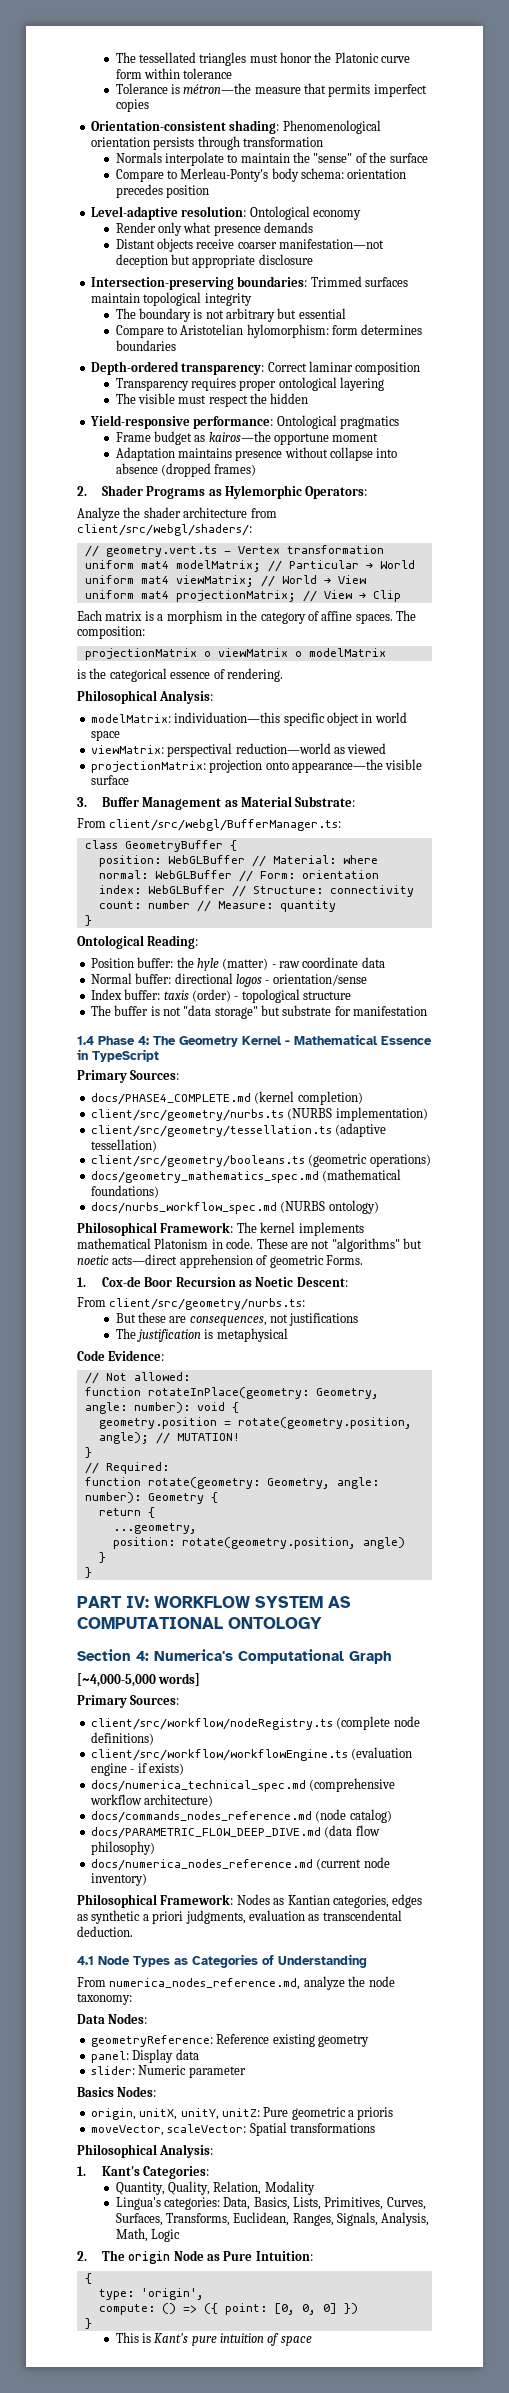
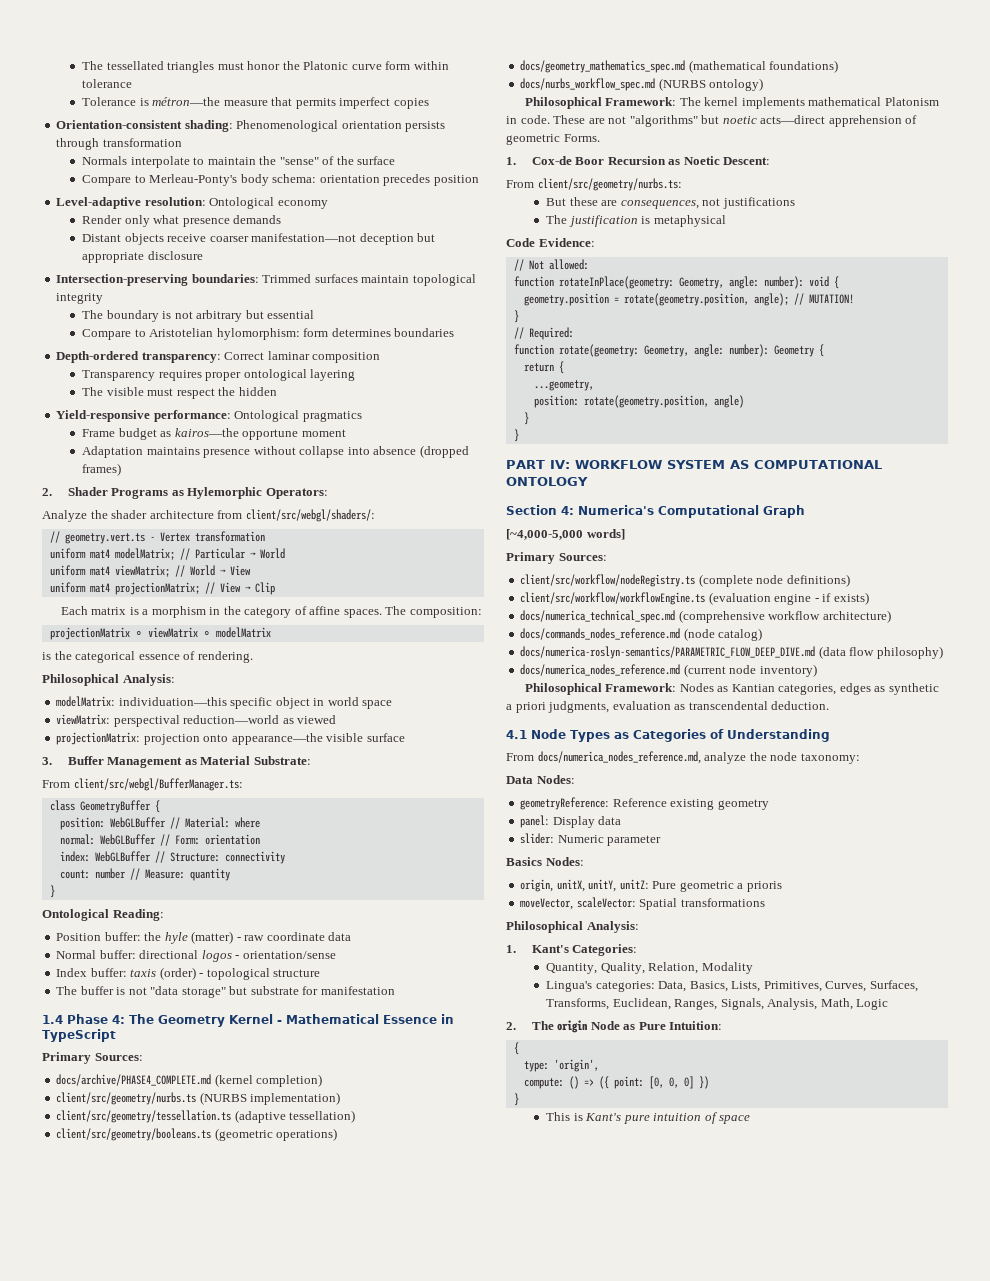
- docs/PHASE4_COMPLETE.md (kernel completion)
+ docs/archive/PHASE4_COMPLETE.md (kernel completion)
- docs/PARAMETRIC_FLOW_DEEP_DIVE.md (data flow philosophy)
+ docs/numerica-roslyn-semantics/PARAMETRIC_FLOW_DEEP_DIVE.md (data flow philosophy)
- From numerica_nodes_reference.md, analyze the node taxonomy:
+ From docs/numerica_nodes_reference.md, analyze the node taxonomy:

